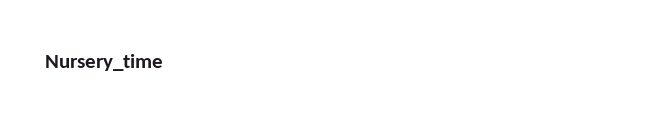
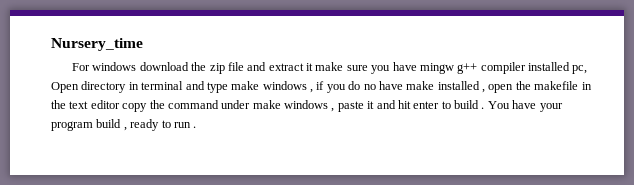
+ For windows download the zip file and extract it make sure you have mingw g++ compiler installed pc, Open directory in terminal and type make windows , if you do no have make installed , open the makefile in the text editor copy the command under make windows , paste it and hit enter to build . You have your program build , ready to run .

